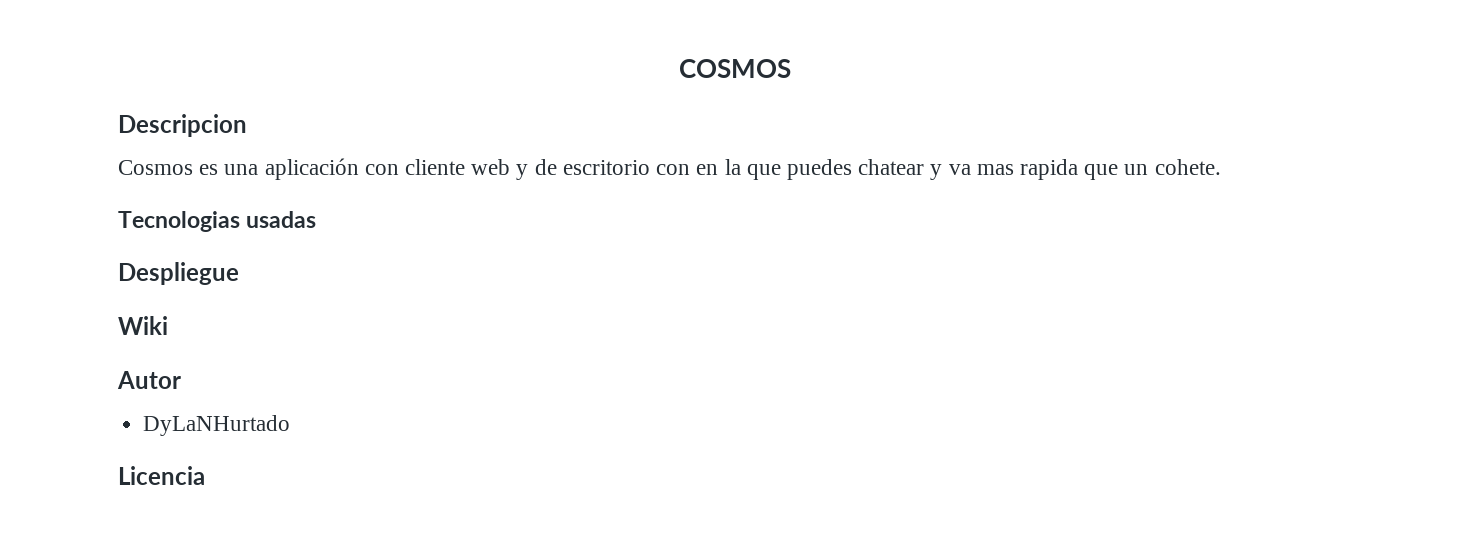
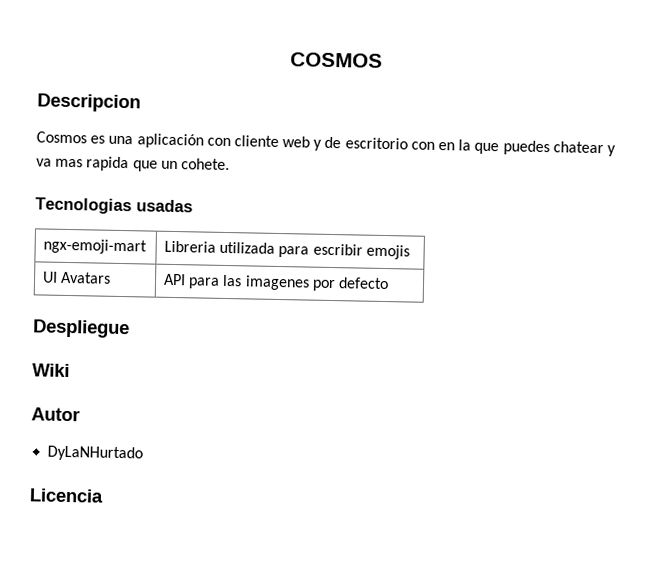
+ ngx-emoji-mart | Libreria utilizada para escribir emojis
+ UI Avatars | API para las imagenes por defecto

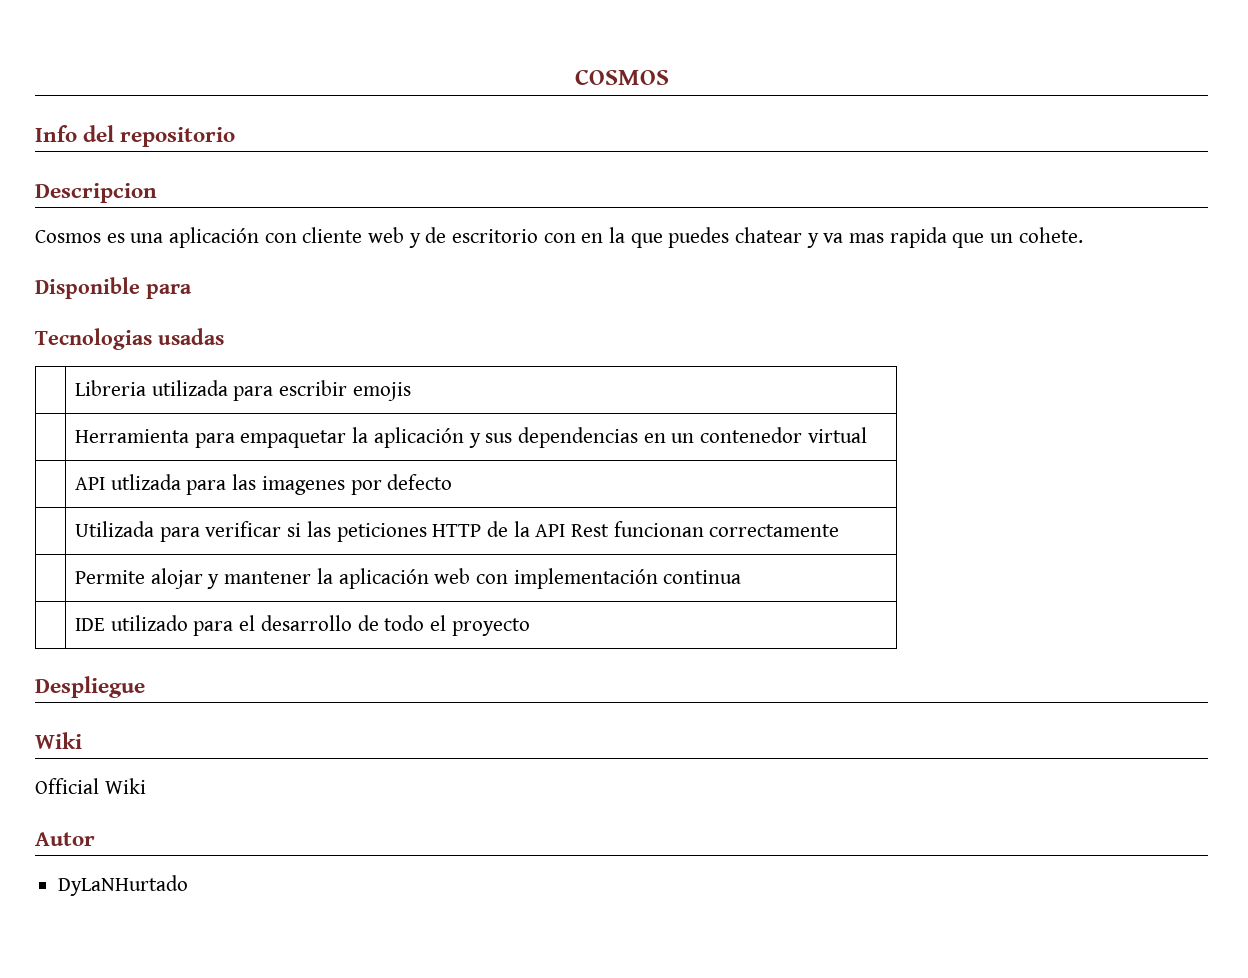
+ Info del repositorio
+ Disponible para
- ngx-emoji-mart | Libreria utilizada para escribir emojis
+ | Libreria utilizada para escribir emojis
- UI Avatars | API para las imagenes por defecto
+ | Herramienta para empaquetar la aplicación y sus dependencias en un contenedor virtual
+ | API utlizada para las imagenes por defecto
+ | Utilizada para verificar si las peticiones HTTP de la API Rest funcionan correctamente
+ | Permite alojar y mantener la aplicación web con implementación continua
+ | IDE utilizado para el desarrollo de todo el proyecto
+ Official Wiki
- Licencia

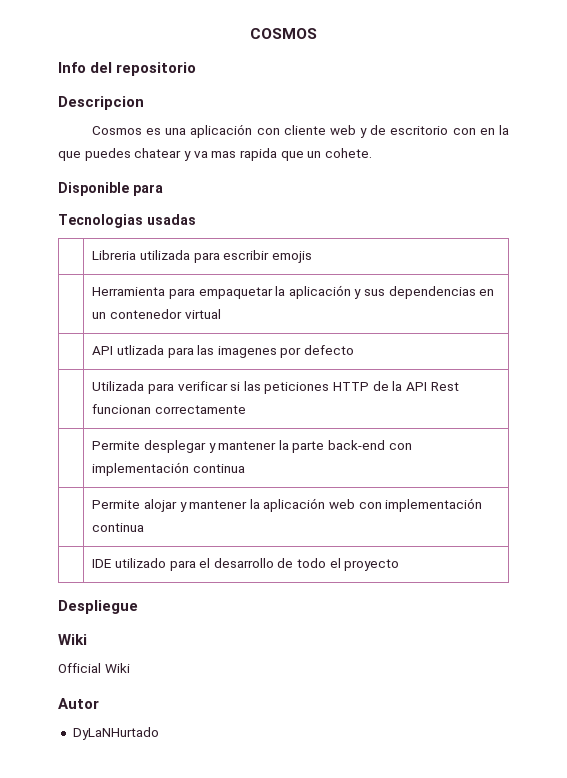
+ | Permite desplegar y mantener la parte back-end con implementación continua

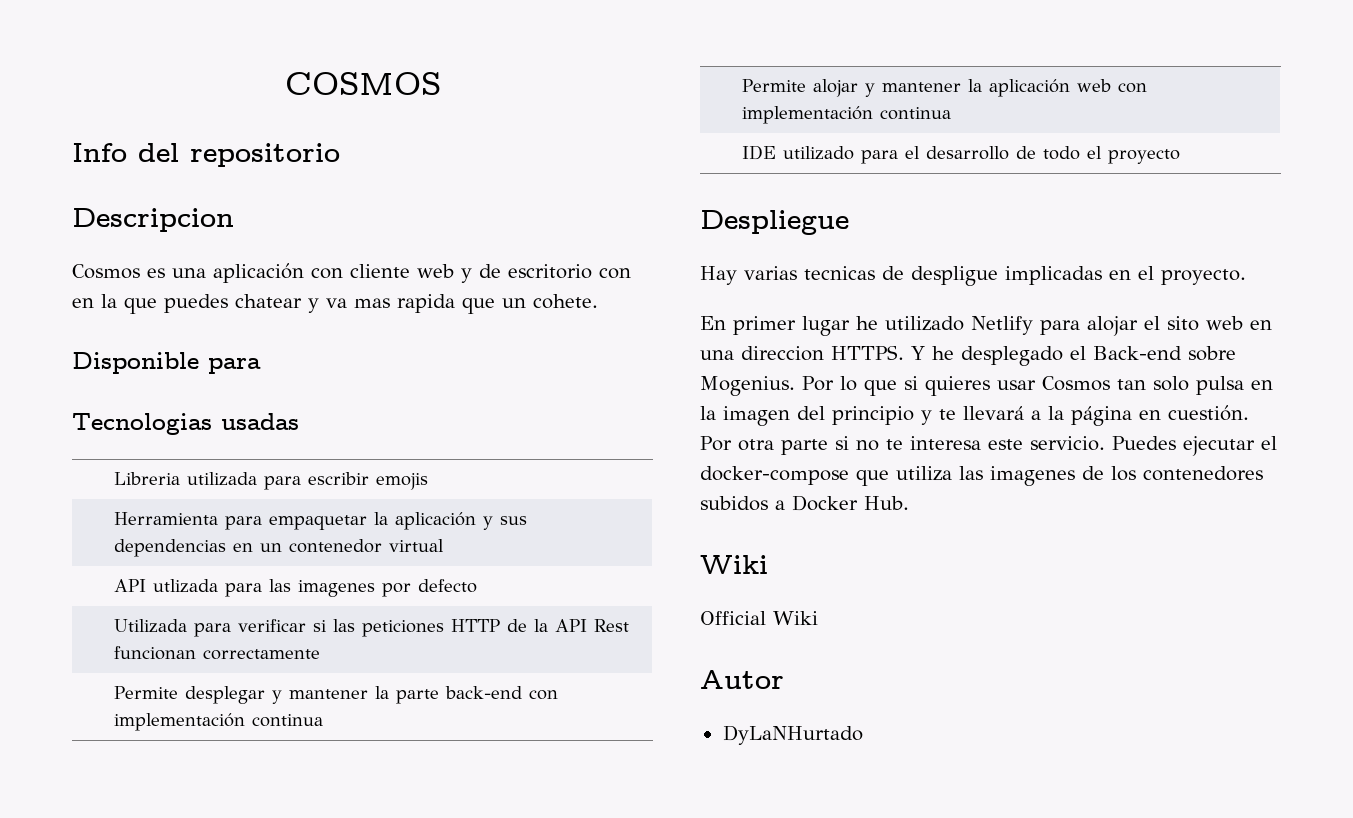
+ Hay varias tecnicas de despligue implicadas en el proyecto.
+ En primer lugar he utilizado Netlify para alojar el sito web en una direccion HTTPS. Y he desplegado el Back-end sobre Mogenius. Por lo que si quieres usar Cosmos tan solo pulsa en la imagen del principio y te llevará a la página en cuestión. Por otra parte si no te interesa este servicio. Puedes ejecutar el docker-compose que utiliza las imagenes de los contenedores subidos a Docker Hub.

